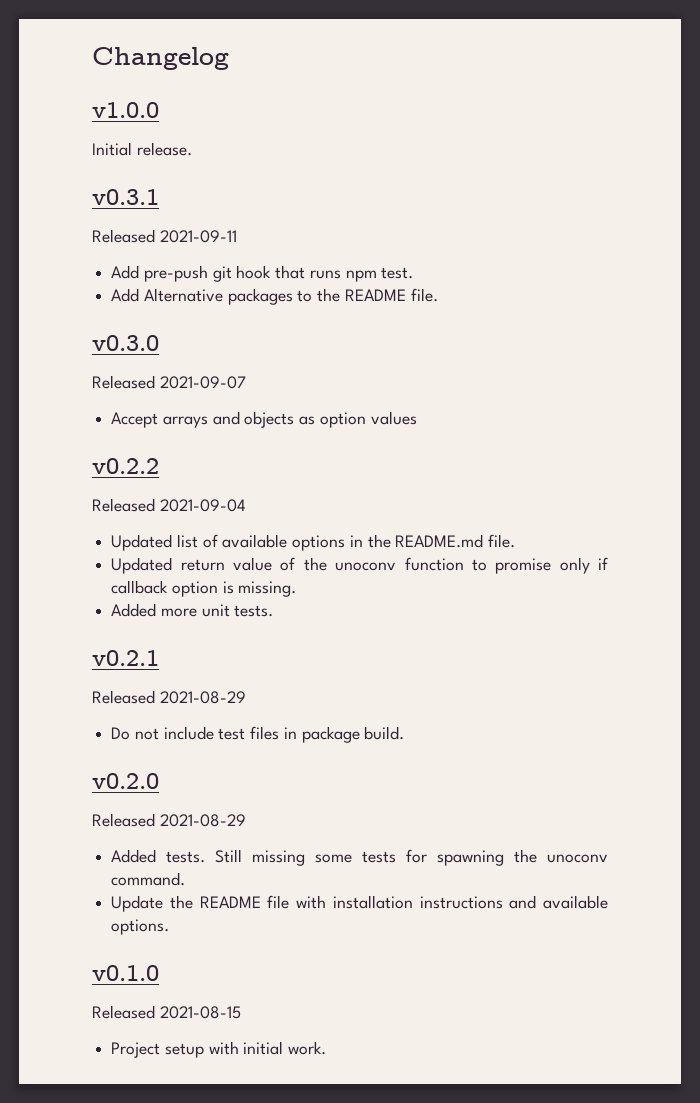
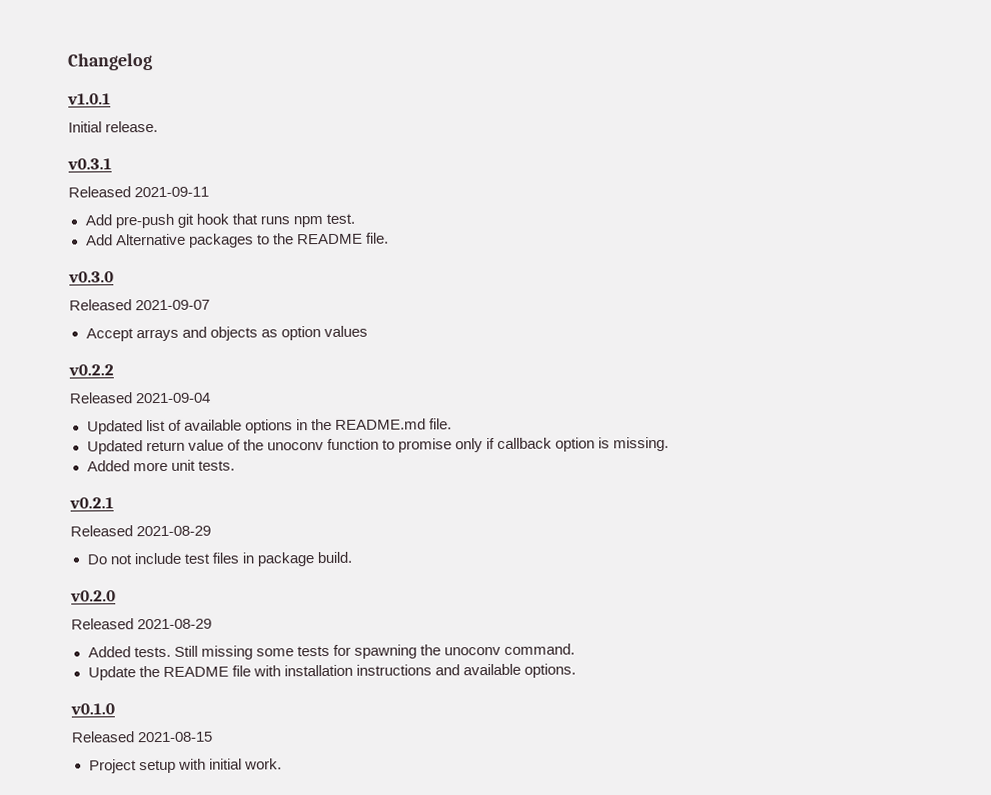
- v1.0.0
+ v1.0.1

